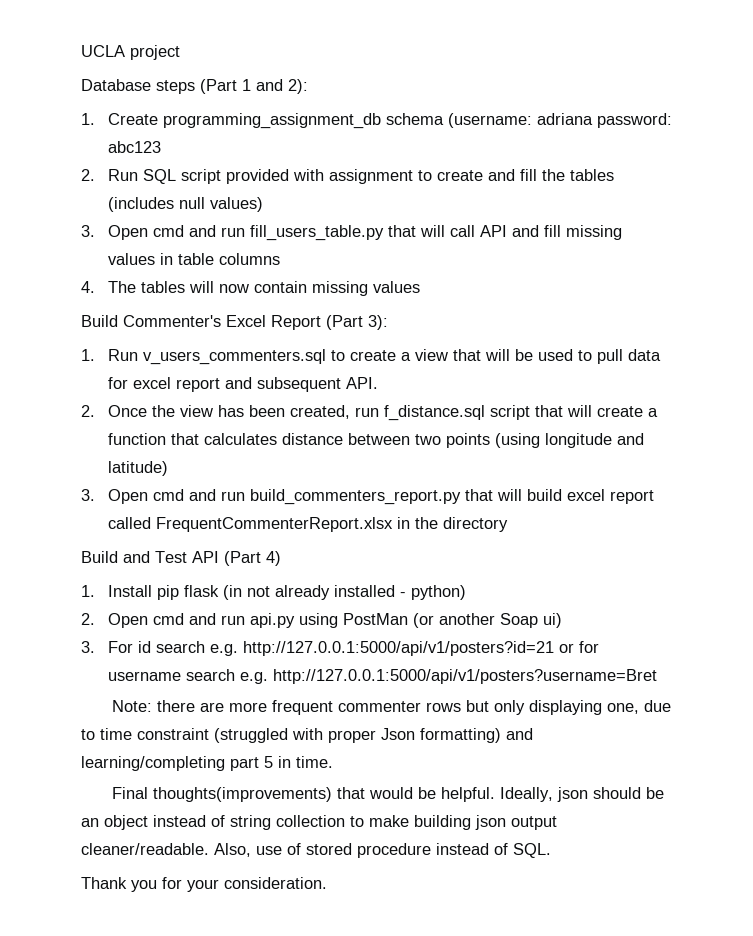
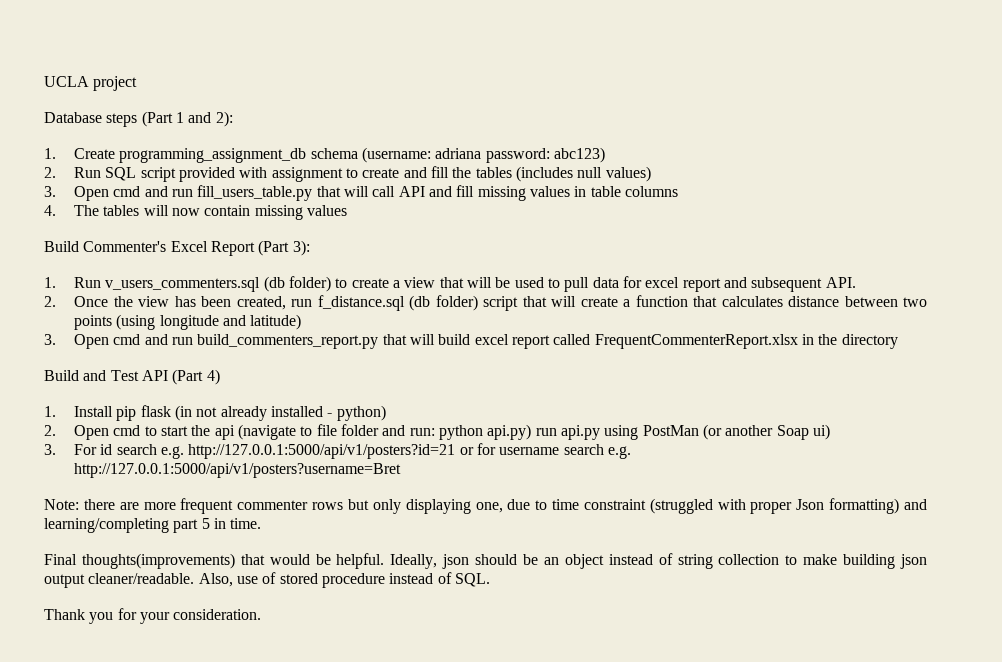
- 1. Create programming_assignment_db schema (username: adriana password: abc123
+ 1. Create programming_assignment_db schema (username: adriana password: abc123)
- 1. Run v_users_commenters.sql to create a view that will be used to pull data for excel report and subsequent API.
+ 1. Run v_users_commenters.sql (db folder) to create a view that will be used to pull data for excel report and subsequent API.
- 2. Once the view has been created, run f_distance.sql script that will create a function that calculates distance between two points (using longitude and latitude)
+ 2. Once the view has been created, run f_distance.sql (db folder) script that will create a function that calculates distance between two points (using longitude and latitude)
- 2. Open cmd and run api.py using PostMan (or another Soap ui)
+ 2. Open cmd to start the api (navigate to file folder and run: python api.py) run api.py using PostMan (or another Soap ui)

